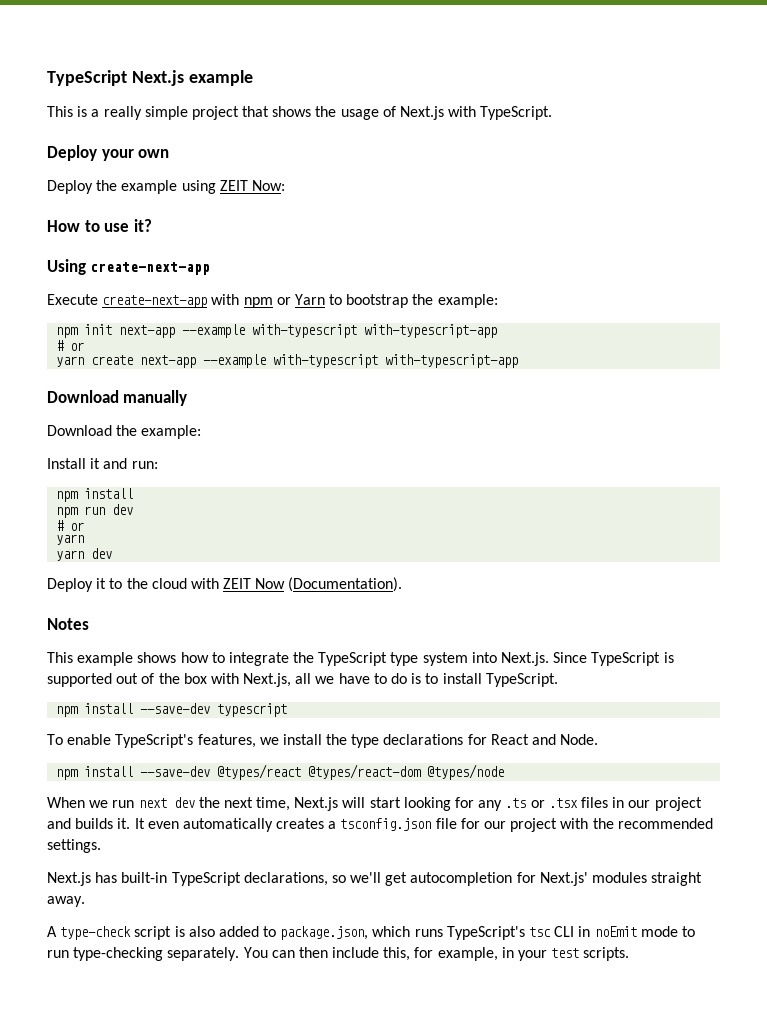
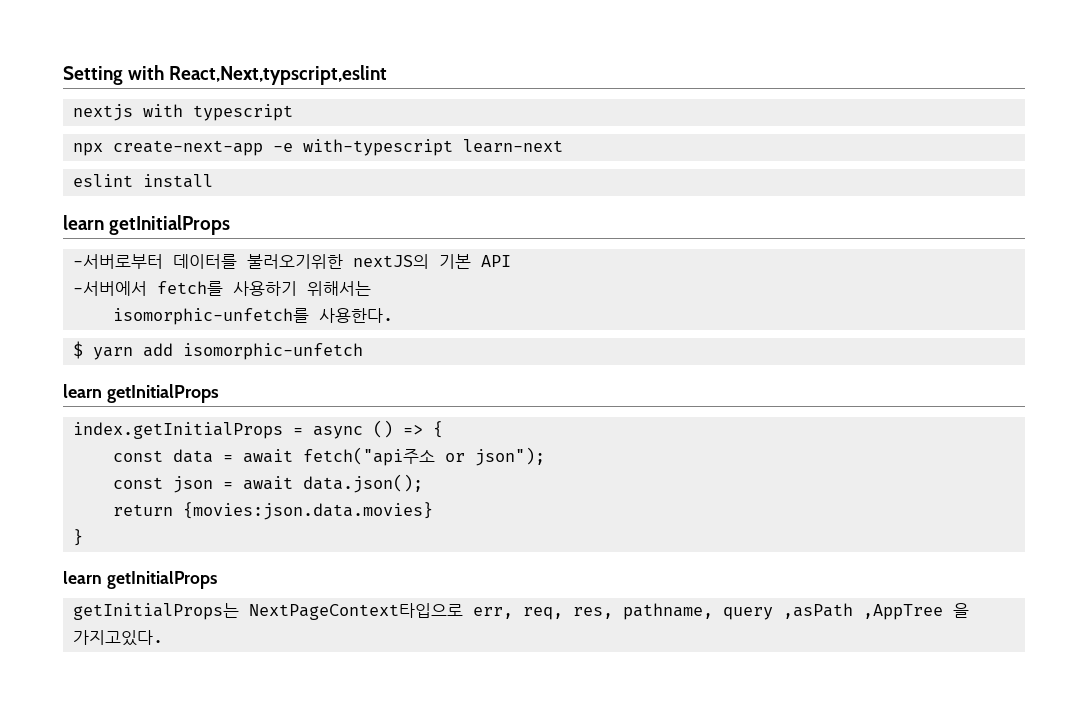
- TypeScript Next.js example
- This is a really simple project that shows the usage of Next.js with TypeScript.
- Deploy your own
- Deploy the example using ZEIT Now:
- How to use it?
- Using create-next-app
- Execute create-next-app with npm or Yarn to bootstrap the example:
- npm init next-app --example with-typescript with-typescript-app
- # or
- yarn create next-app --example with-typescript with-typescript-app
- Download manually
- Download the example:
- Install it and run:
- npm install
- npm run dev
- # or
- yarn
- yarn dev
- Deploy it to the cloud with ZEIT Now (Documentation).
- Notes
- This example shows how to integrate the TypeScript type system into Next.js. Since TypeScript is supported out of the box with Next.js, all we have to do is to install TypeScript.
- npm install --save-dev typescript
- To enable TypeScript's features, we install the type declarations for React and Node.
- npm install --save-dev @types/react @types/react-dom @types/node
- When we run next dev the next time, Next.js will start looking for any .ts or .tsx files in our project and builds it. It even automatically creates a tsconfig.json file for our project with the recommended settings.
- Next.js has built-in TypeScript declarations, so we'll get autocompletion for Next.js' modules straight away.
- A type-check script is also added to package.json, which runs TypeScript's tsc CLI in noEmit mode to run type-checking separately. You can then include this, for example, in your test scripts.
+ Setting with React,Next,typscript,eslint
+ nextjs with typescript
+ npx create-next-app -e with-typescript learn-next
+ eslint install
+ learn getInitialProps
+ -서버로부터 데이터를 불러오기위한 nextJS의 기본 API
+ -서버에서 fetch를 사용하기 위해서는
+ isomorphic-unfetch를 사용한다.
+ $ yarn add isomorphic-unfetch
+ learn getInitialProps
+ index.getInitialProps = async () => {
+ const data = await fetch("api주소 or json");
+ const json = await data.json();
+ return {movies:json.data.movies}
+ }
+ learn getInitialProps
+ getInitialProps는 NextPageContext타입으로 err, req, res, pathname, query ,asPath ,AppTree 을 가지고있다.

